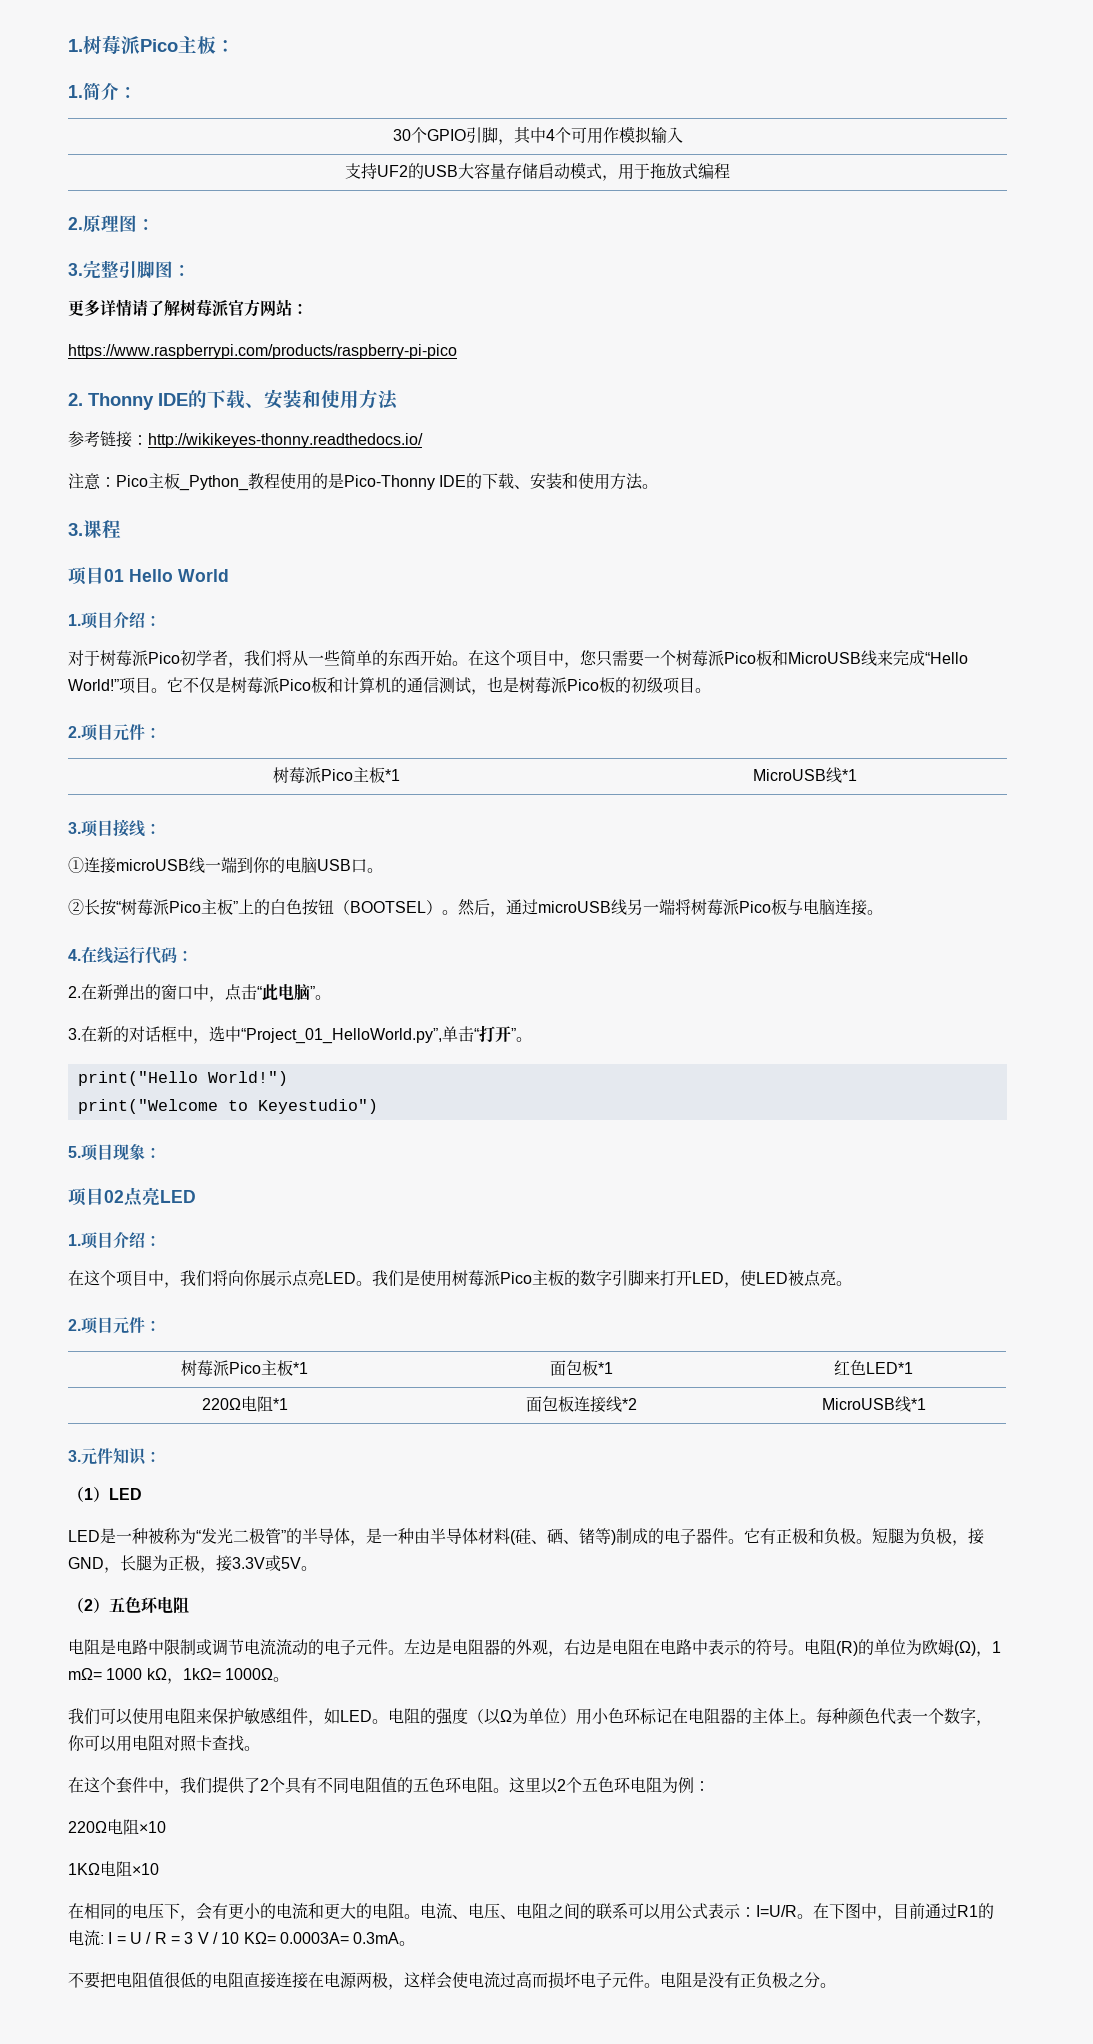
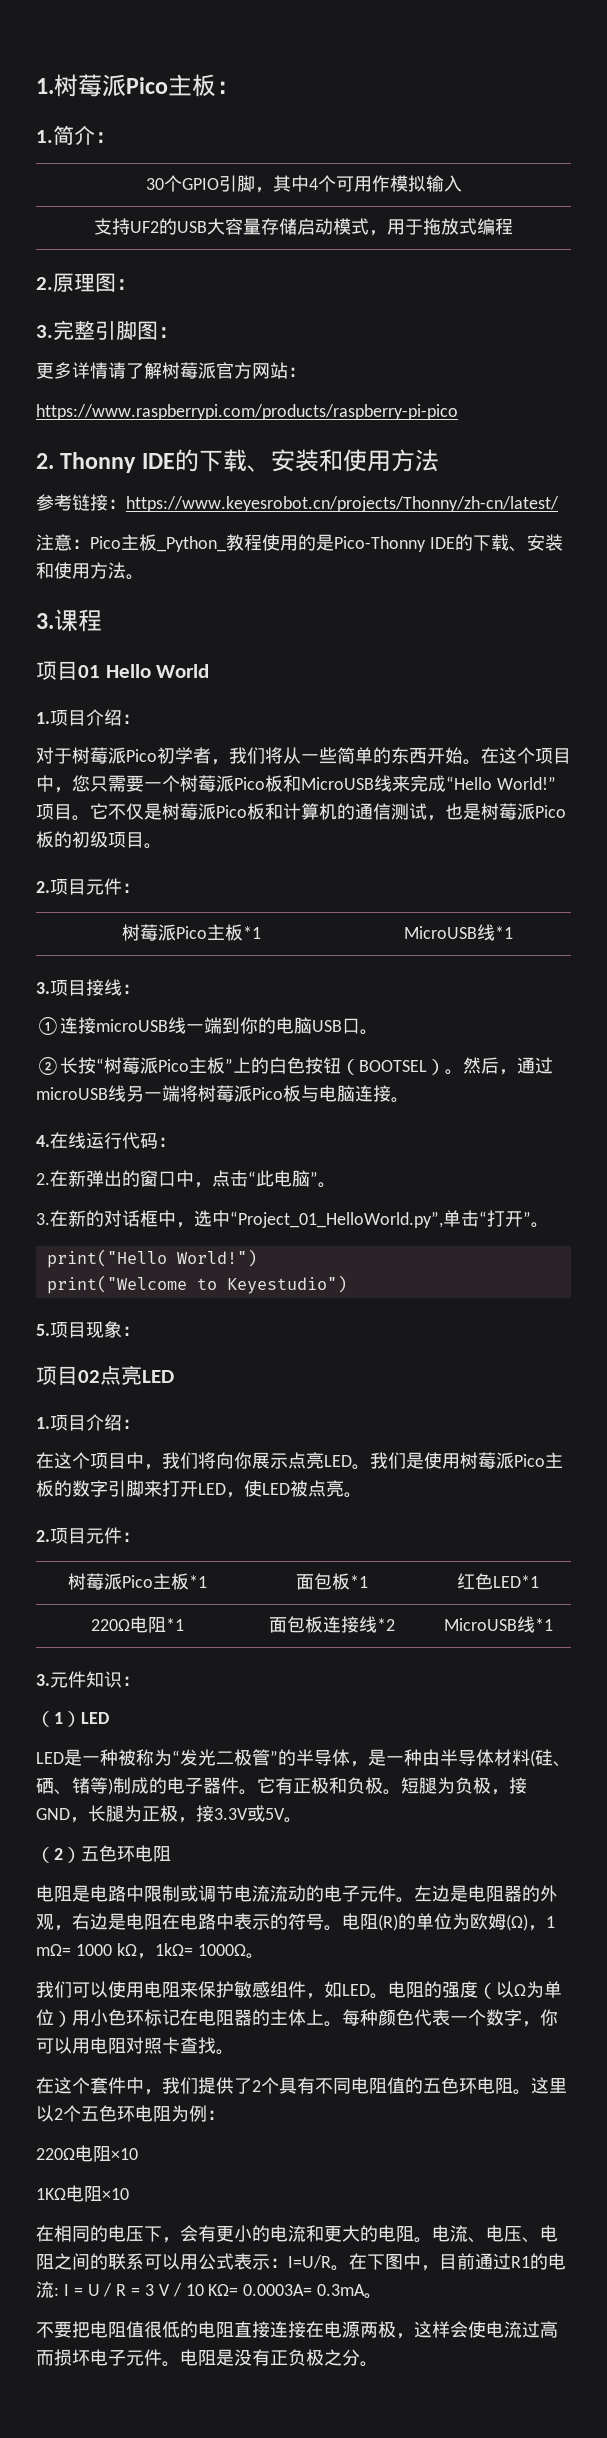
- 参考链接：http://wikikeyes-thonny.readthedocs.io/
+ 参考链接：https://www.keyesrobot.cn/projects/Thonny/zh-cn/latest/

